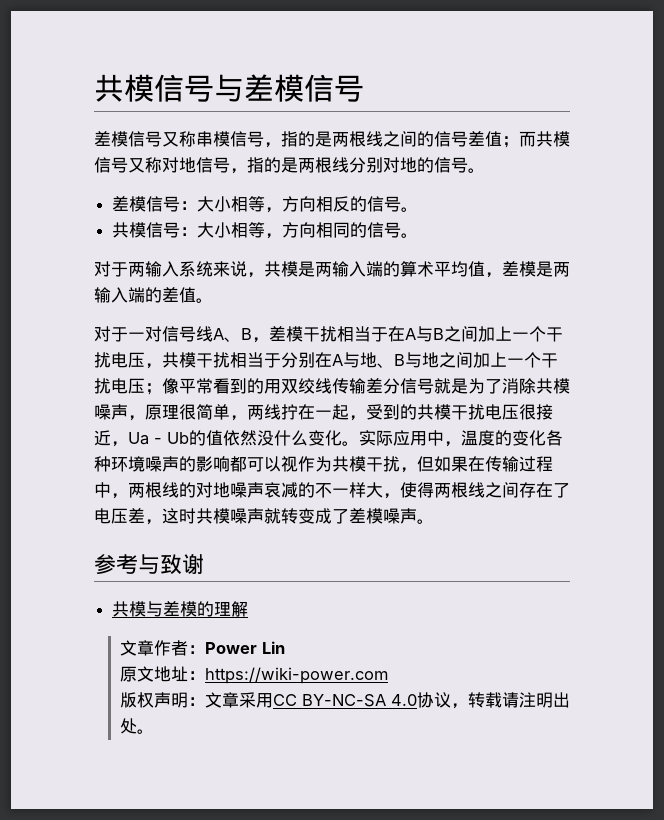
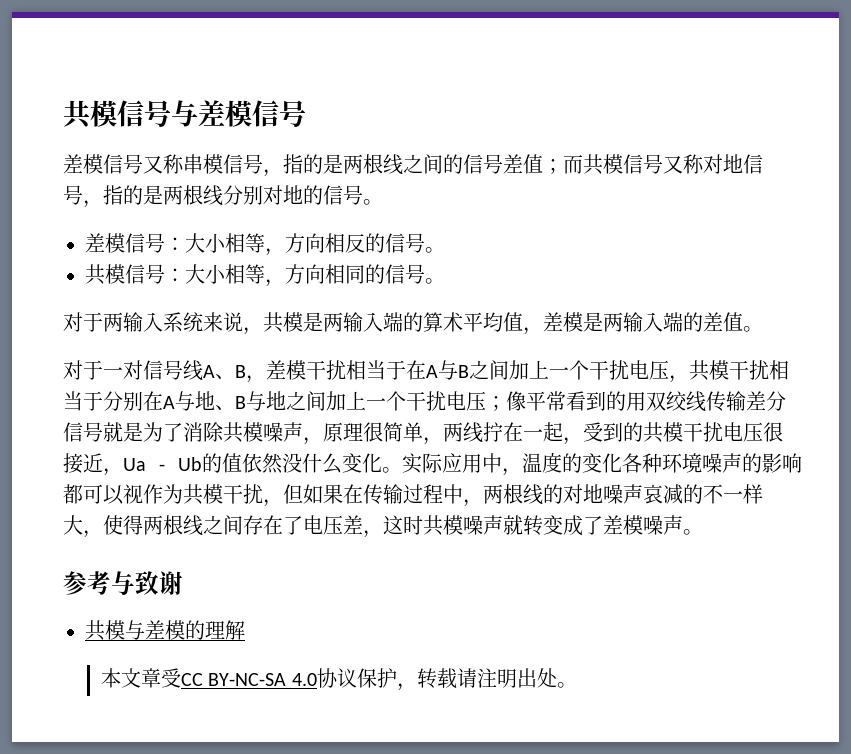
- 文章作者：Power Lin
- 原文地址：https://wiki-power.com
- 版权声明：文章采用CC BY-NC-SA 4.0协议，转载请注明出处。
+ 本文章受CC BY-NC-SA 4.0协议保护，转载请注明出处。

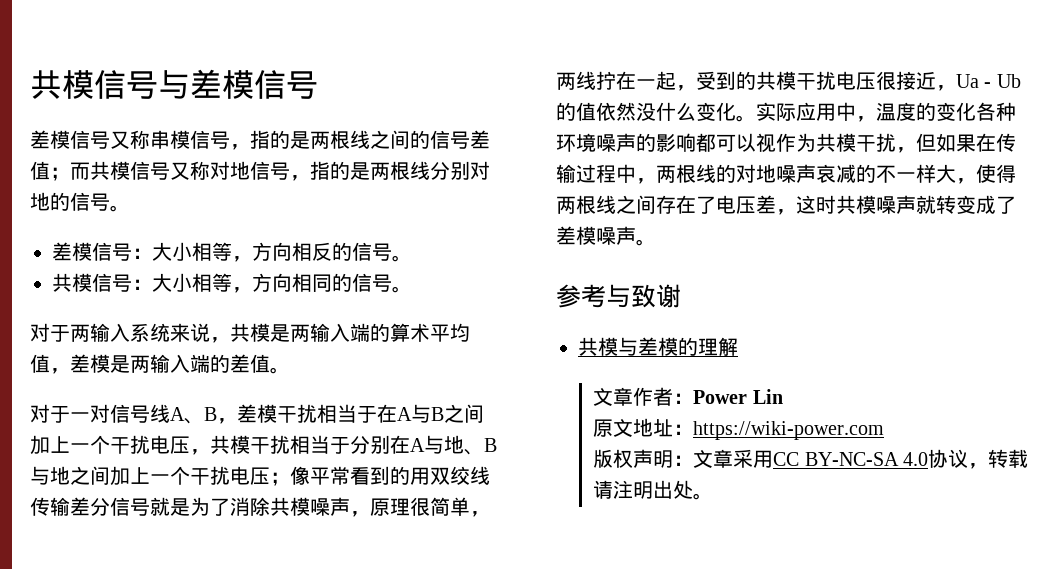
- 本文章受CC BY-NC-SA 4.0协议保护，转载请注明出处。
+ 文章作者：Power Lin
+ 原文地址：https://wiki-power.com
+ 版权声明：文章采用CC BY-NC-SA 4.0协议，转载请注明出处。

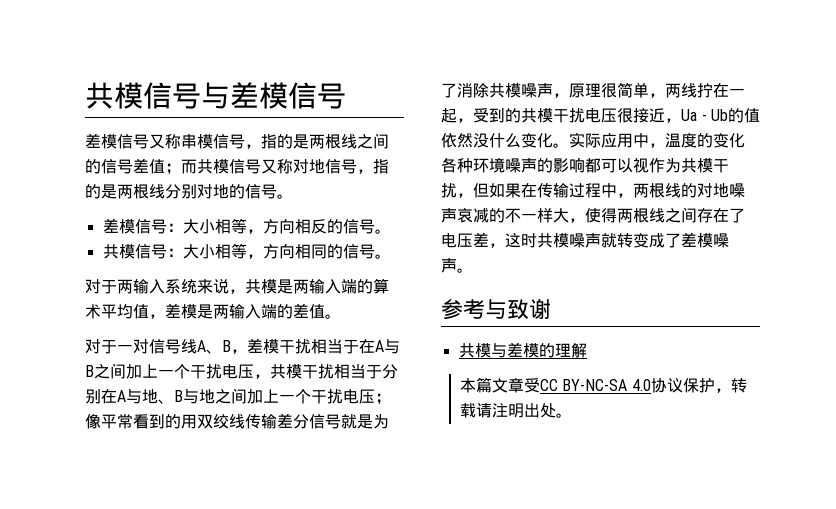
- 文章作者：Power Lin
- 原文地址：https://wiki-power.com
- 版权声明：文章采用CC BY-NC-SA 4.0协议，转载请注明出处。
+ 本篇文章受CC BY-NC-SA 4.0协议保护，转载请注明出处。

